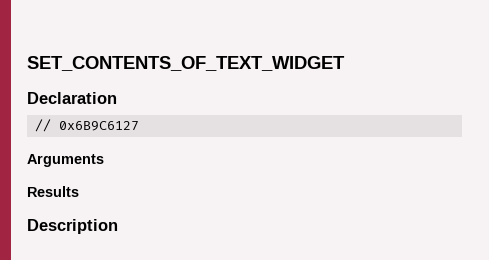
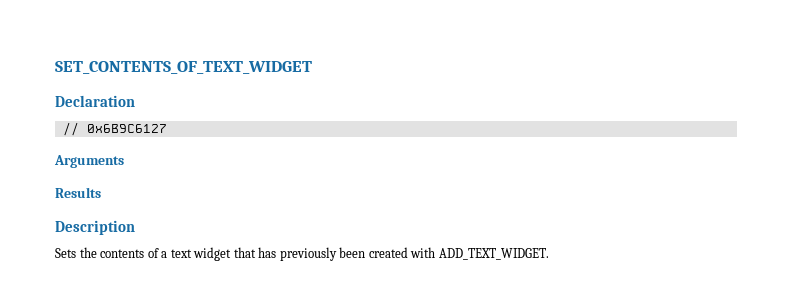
+ Sets the contents of a text widget that has previously been created with ADD_TEXT_WIDGET.

